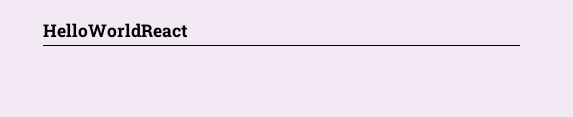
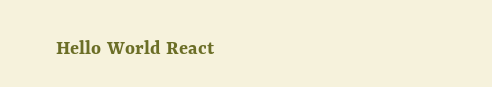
- HelloWorldReact
+ Hello World React

